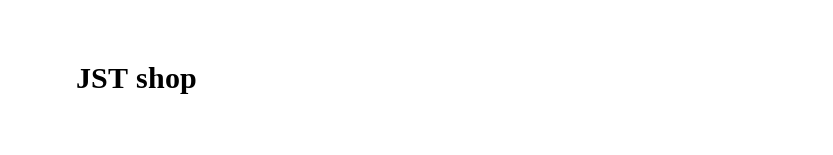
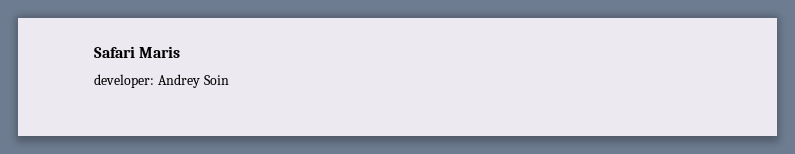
- JST shop
+ Safari Maris
+ developer: Andrey Soin

